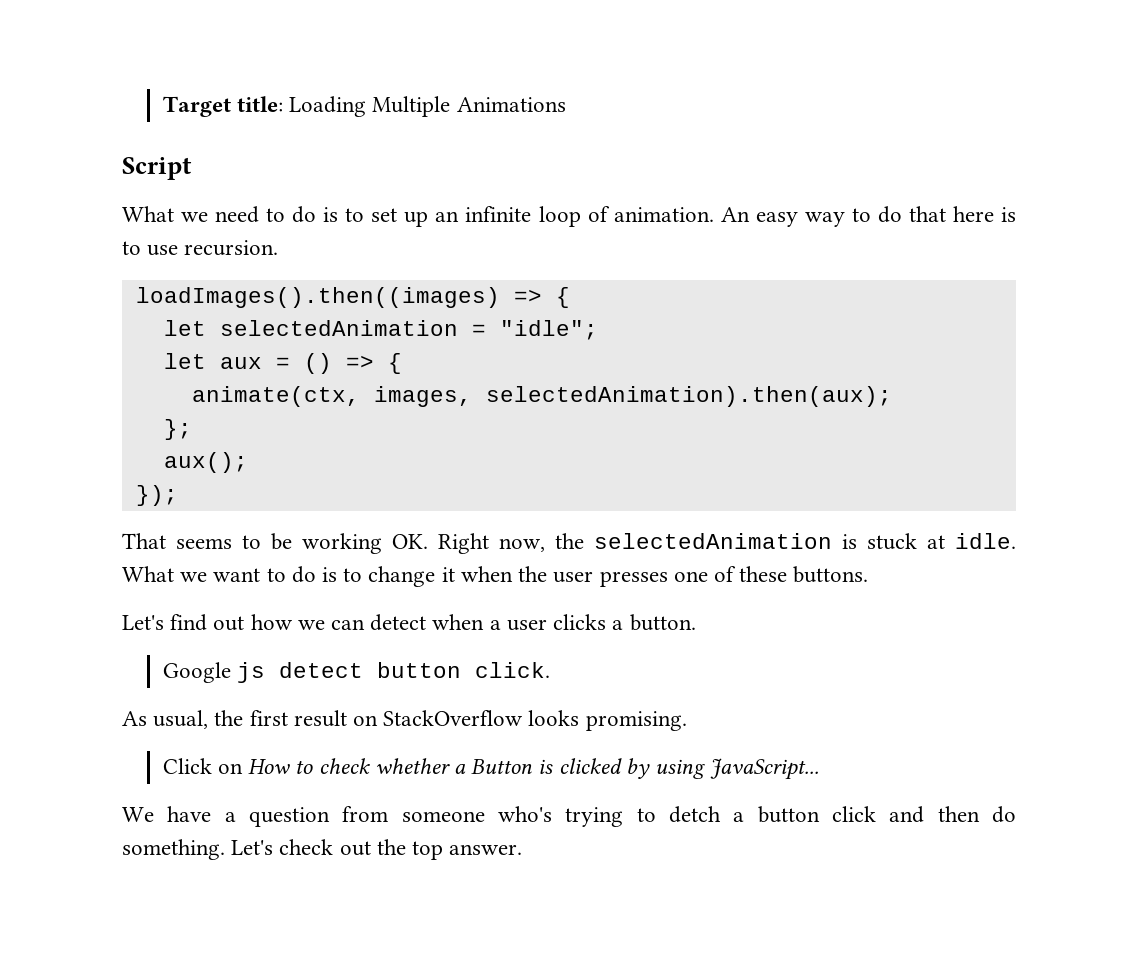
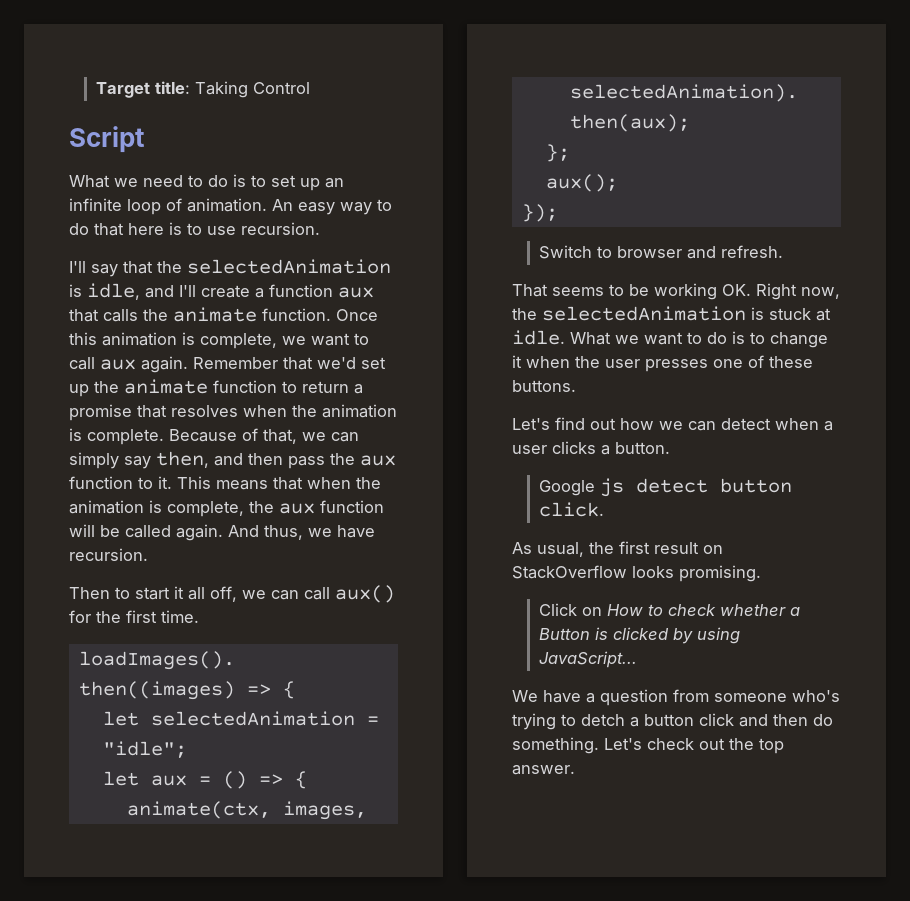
- Target title: Loading Multiple Animations
+ Target title: Taking Control
+ I'll say that the selectedAnimation is idle, and I'll create a function aux that calls the animate function. Once this animation is complete, we want to call aux again. Remember that we'd set up the animate function to return a promise that resolves when the animation is complete. Because of that, we can simply say then, and then pass the aux function to it. This means that when the animation is complete, the aux function will be called again. And thus, we have recursion.
+ Then to start it all off, we can call aux() for the first time.
+ Switch to browser and refresh.

